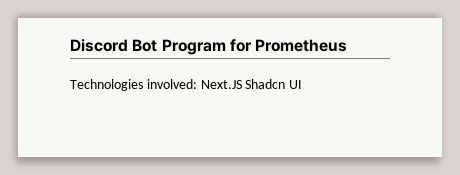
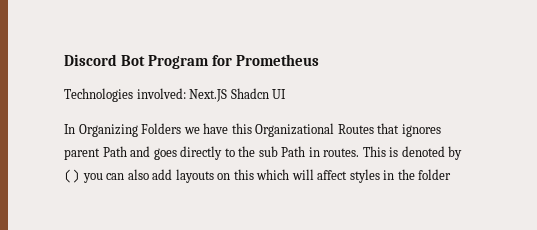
+ In Organizing Folders we have this Organizational Routes that ignores parent Path and goes directly to the sub Path in routes. This is denoted by () you can also add layouts on this which will affect styles in the folder

